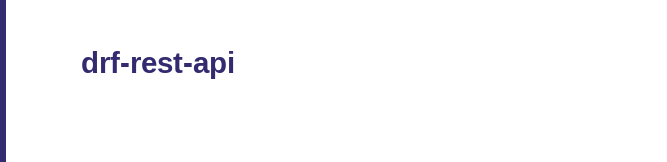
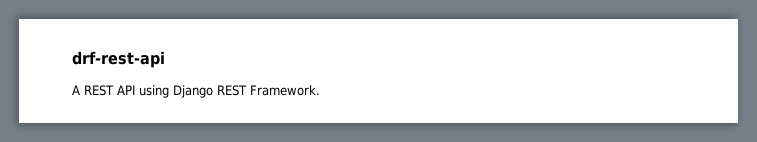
+ A REST API using Django REST Framework.

